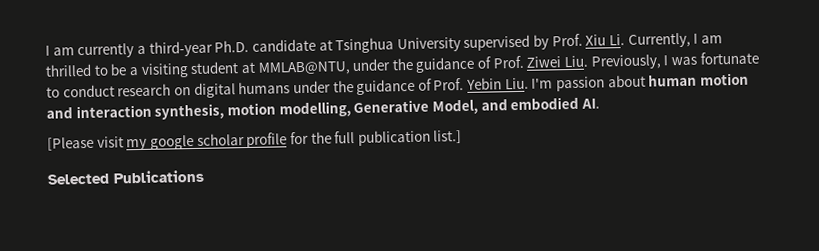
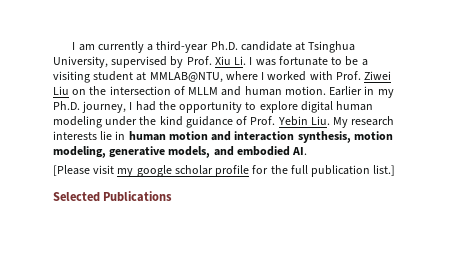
- I am currently a third-year Ph.D. candidate at Tsinghua University supervised by Prof. Xiu Li. Currently, I am thrilled to be a visiting student at MMLAB@NTU, under the guidance of Prof. Ziwei Liu. Previously, I was fortunate to conduct research on digital humans under the guidance of Prof. Yebin Liu. I'm passion about human motion and interaction synthesis, motion modelling, Generative Model, and embodied AI.
+ I am currently a third-year Ph.D. candidate at Tsinghua University, supervised by Prof. Xiu Li. I was fortunate to be a visiting student at MMLAB@NTU, where I worked with Prof. Ziwei Liu on the intersection of MLLM and human motion. Earlier in my Ph.D. journey, I had the opportunity to explore digital human modeling under the kind guidance of Prof. Yebin Liu. My research interests lie in human motion and interaction synthesis, motion modeling, generative models, and embodied AI.

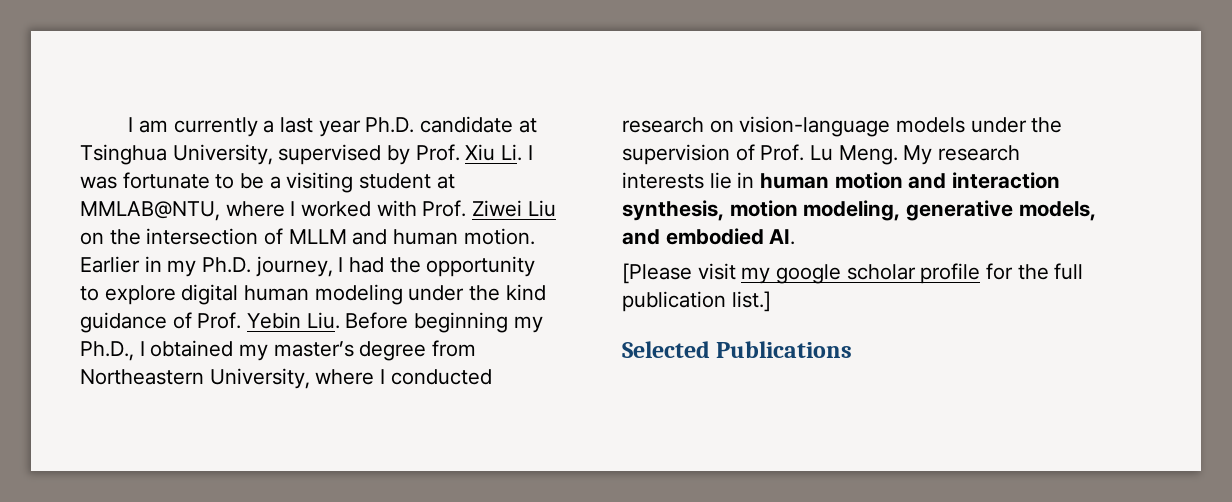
- I am currently a third-year Ph.D. candidate at Tsinghua University, supervised by Prof. Xiu Li. I was fortunate to be a visiting student at MMLAB@NTU, where I worked with Prof. Ziwei Liu on the intersection of MLLM and human motion.
+ I am currently a last year Ph.D. candidate at Tsinghua University, supervised by Prof. Xiu Li. I was fortunate to be a visiting student at MMLAB@NTU, where I worked with Prof. Ziwei Liu on the intersection of MLLM and human motion.
- Earlier in my Ph.D. journey, I had the opportunity to explore digital human modeling under the kind guidance of Prof. Yebin Liu. My research interests lie in human motion and interaction synthesis, motion modeling, generative models, and embodied AI.
+ Earlier in my Ph.D. journey, I had the opportunity to explore digital human modeling under the kind guidance of Prof. Yebin Liu. Before beginning my Ph.D., I obtained my master’s degree from Northeastern University, where I conducted research on vision-language models under the supervision of Prof. Lu Meng. My research interests lie in human motion and interaction synthesis, motion modeling, generative models, and embodied AI.

